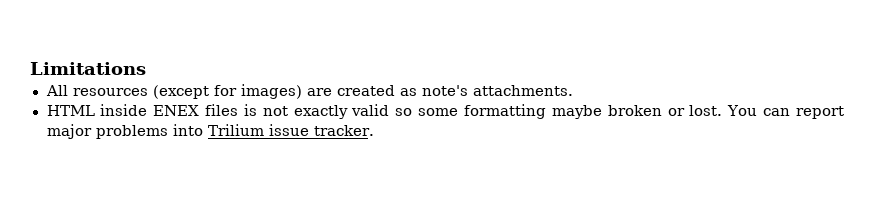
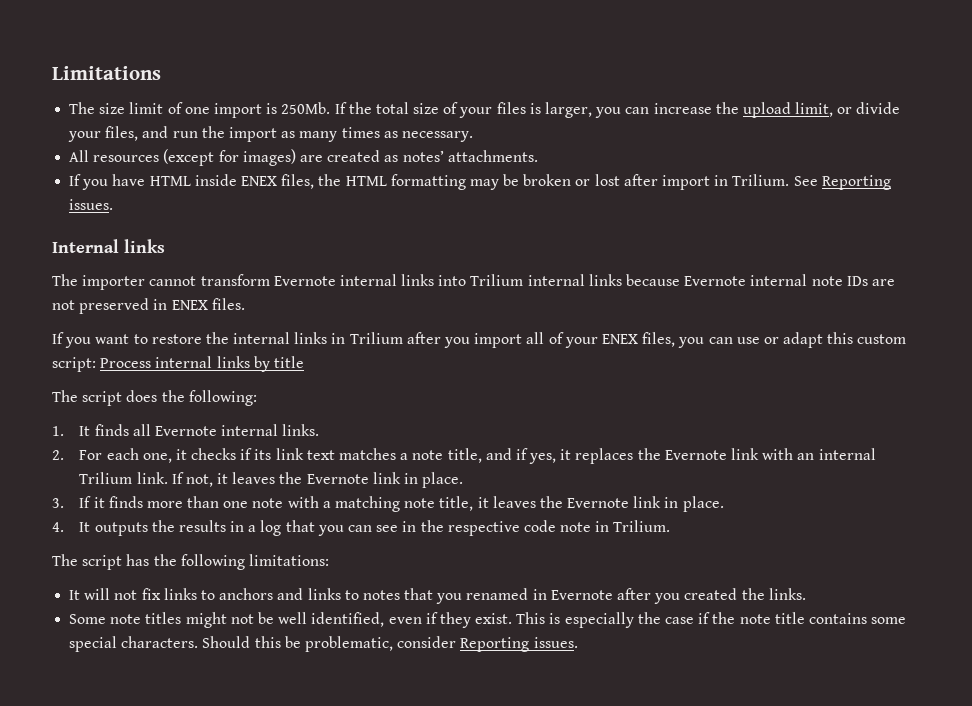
+ The size limit of one import is 250Mb. If the total size of your files is larger, you can increase the upload limit, or divide your files, and run the import as many times as necessary.
- All resources (except for images) are created as note's attachments.
+ All resources (except for images) are created as notes’ attachments.
- HTML inside ENEX files is not exactly valid so some formatting maybe broken or lost. You can report major problems into Trilium issue tracker.
+ If you have HTML inside ENEX files, the HTML formatting may be broken or lost after import in Trilium. See Reporting issues.
+ Internal links
+ The importer cannot transform Evernote internal links into Trilium internal links because Evernote internal note IDs are not preserved in ENEX files.
+ If you want to restore the internal links in Trilium after you import all of your ENEX files, you can use or adapt this custom script: Process internal links by title
+ The script does the following:
+ 1. It finds all Evernote internal links.
+ 2. For each one, it checks if its link text matches a note title, and if yes, it replaces the Evernote link with an internal Trilium link. If not, it leaves the Evernote link in place.
+ 3. If it finds more than one note with a matching note title, it leaves the Evernote link in place.
+ 4. It outputs the results in a log that you can see in the respective code note in Trilium.
+ The script has the following limitations:
+ It will not fix links to anchors and links to notes that you renamed in Evernote after you created the links.
+ Some note titles might not be well identified, even if they exist. This is especially the case if the note title contains some special characters. Should this be problematic, consider Reporting issues.

